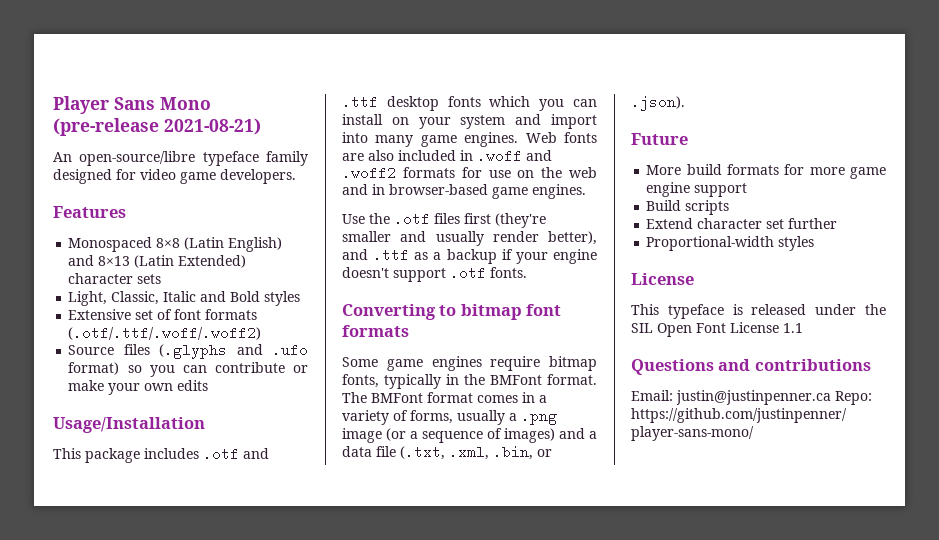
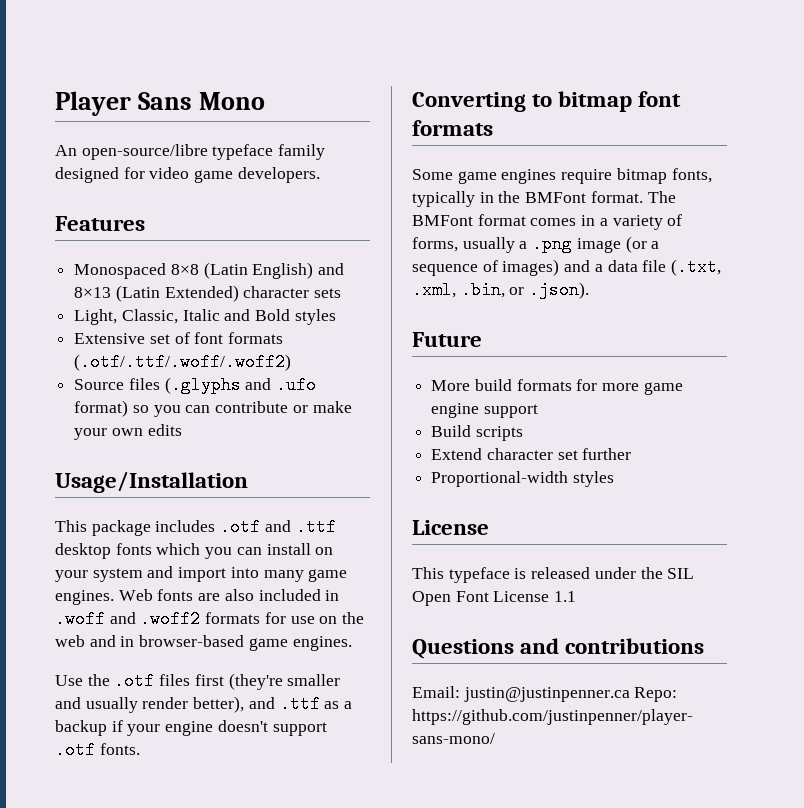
- Player Sans Mono (pre-release 2021-08-21)
+ Player Sans Mono

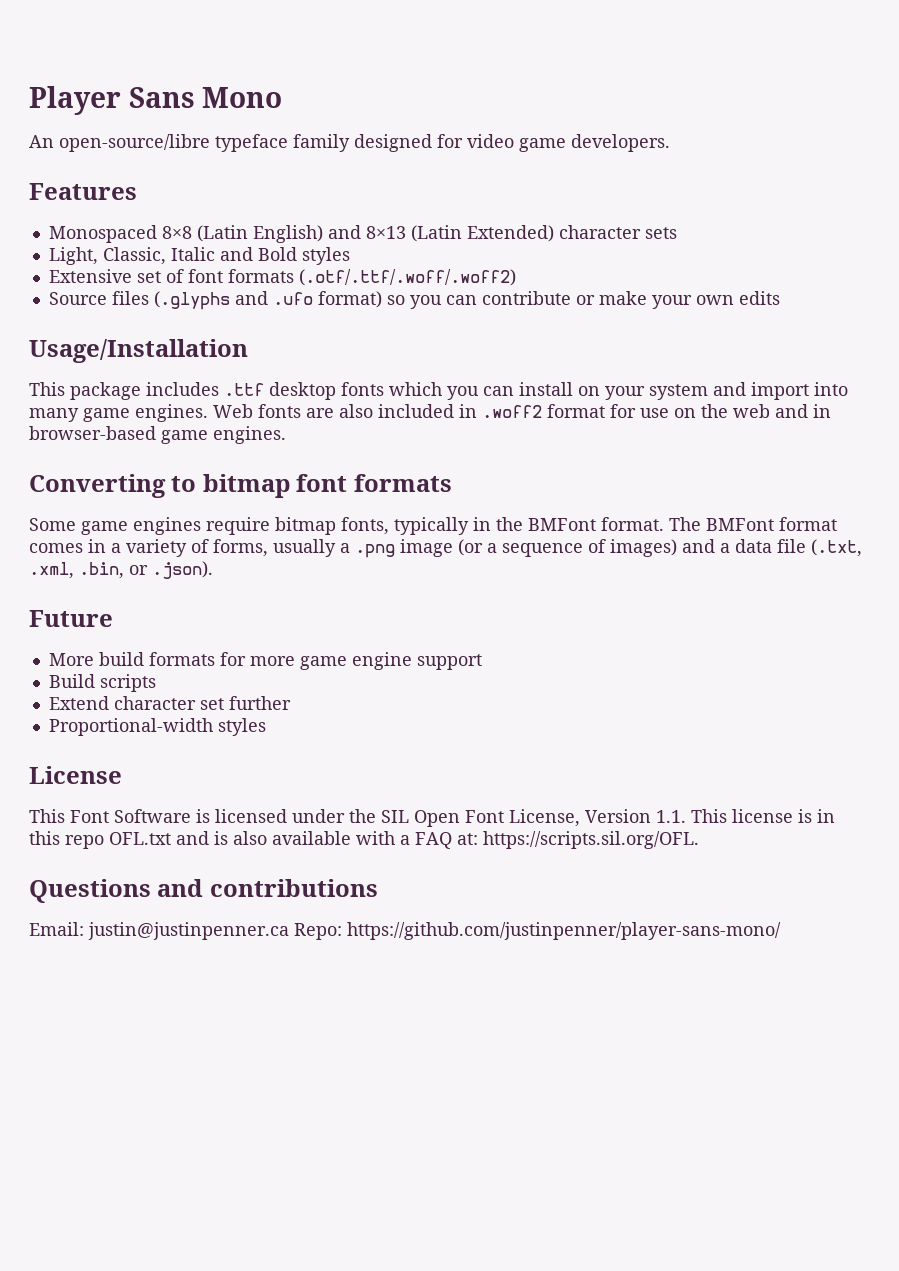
- This package includes .otf and .ttf desktop fonts which you can install on your system and import into many game engines.
+ This package includes .ttf desktop fonts which you can install on your system and import into many game engines.
- Web fonts are also included in .woff and .woff2 formats for use on the web and in browser-based game engines.
+ Web fonts are also included in .woff2 format for use on the web and in browser-based game engines.
- Use the .otf files first (they're smaller and usually render better), and .ttf as a backup if your engine doesn't support .otf fonts.
- This typeface is released under the SIL Open Font License 1.1
+ This Font Software is licensed under the SIL Open Font License, Version 1.1. This license is in this repo OFL.txt and is also available with a FAQ at: https://scripts.sil.org/OFL.

